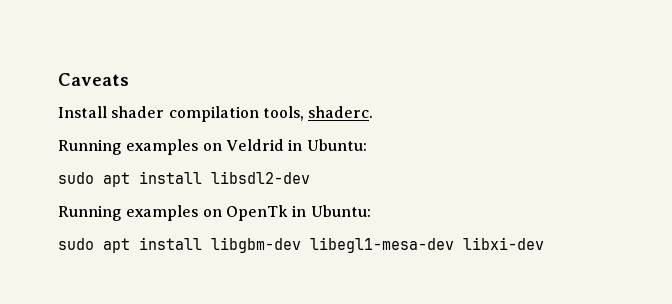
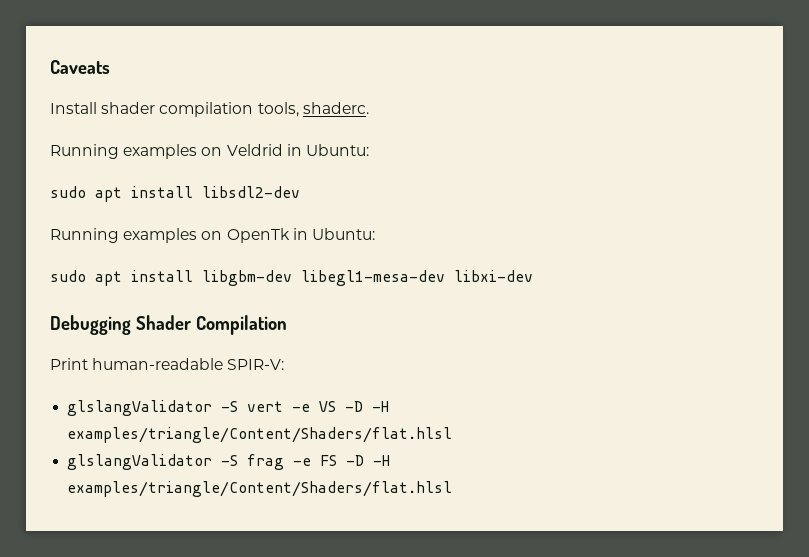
+ Debugging Shader Compilation
+ Print human-readable SPIR-V:
+ glslangValidator -S vert -e VS -D -H examples/triangle/Content/Shaders/flat.hlsl
+ glslangValidator -S frag -e FS -D -H examples/triangle/Content/Shaders/flat.hlsl

